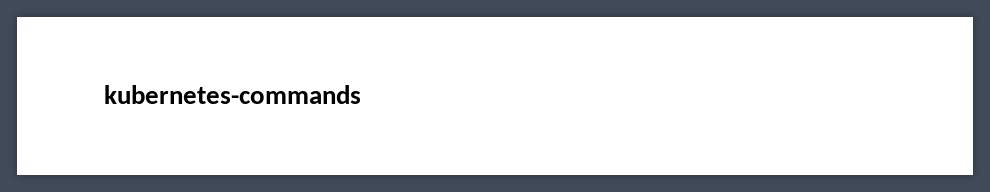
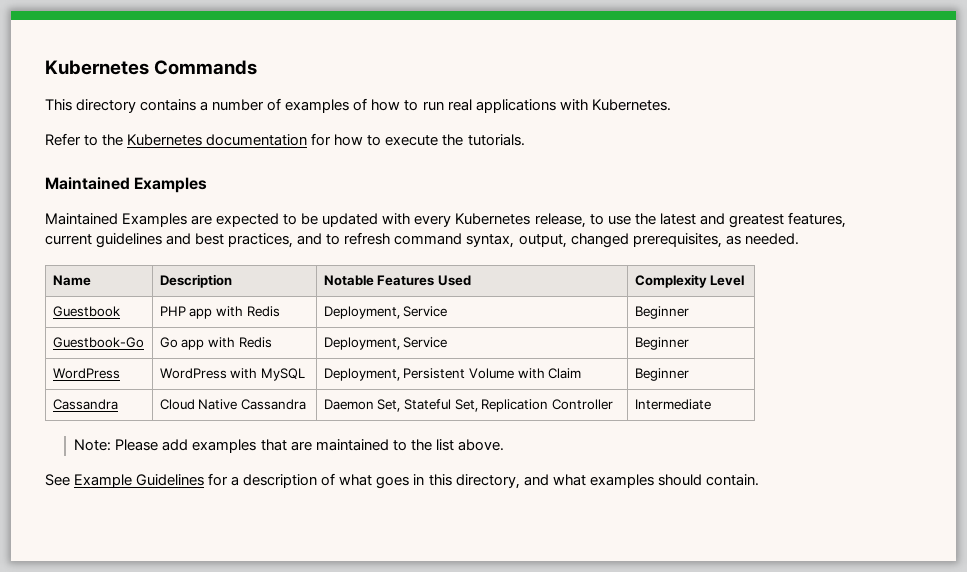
- kubernetes-commands
+ Kubernetes Commands
+ This directory contains a number of examples of how to run real applications with Kubernetes.
+ Refer to the Kubernetes documentation for how to execute the tutorials.
+ Maintained Examples
+ Maintained Examples are expected to be updated with every Kubernetes release, to use the latest and greatest features, current guidelines and best practices, and to refresh command syntax, output, changed prerequisites, as needed.
+ Name | Description | Notable Features Used | Complexity Level
+ Guestbook | PHP app with Redis | Deployment, Service | Beginner
+ Guestbook-Go | Go app with Redis | Deployment, Service | Beginner
+ WordPress | WordPress with MySQL | Deployment, Persistent Volume with Claim | Beginner
+ Cassandra | Cloud Native Cassandra | Daemon Set, Stateful Set, Replication Controller | Intermediate
+ Note: Please add examples that are maintained to the list above.
+ See Example Guidelines for a description of what goes in this directory, and what examples should contain.

